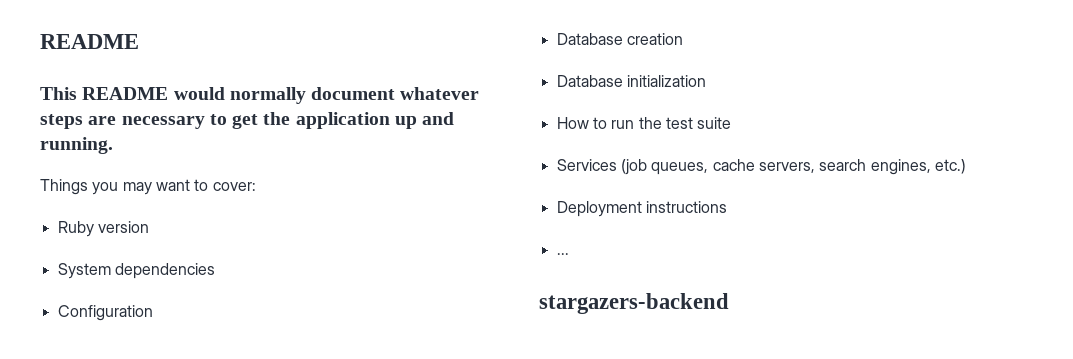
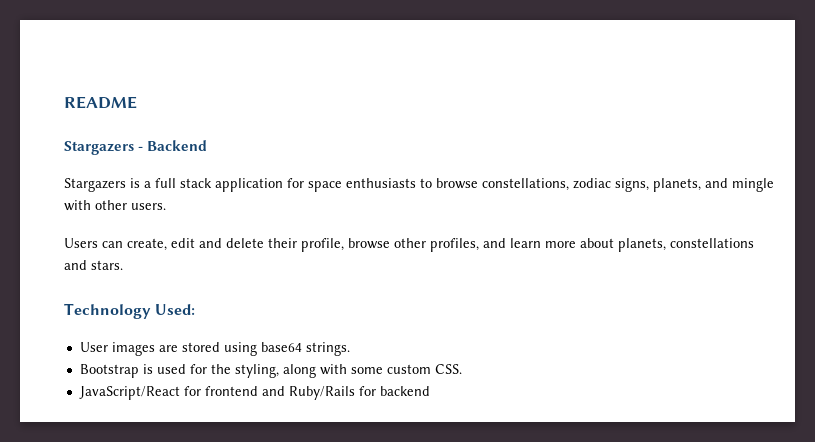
- This README would normally document whatever steps are necessary to get the application up and running.
- Things you may want to cover:
- Ruby version
- System dependencies
- Configuration
- Database creation
- Database initialization
- How to run the test suite
- Services (job queues, cache servers, search engines, etc.)
- Deployment instructions
- ...
- stargazers-backend
+ Stargazers - Backend
+ Stargazers is a full stack application for space enthusiasts to browse constellations, zodiac signs, planets, and mingle with other users.
+ Users can create, edit and delete their profile, browse other profiles, and learn more about planets, constellations and stars.
+ Technology Used:
+ User images are stored using base64 strings.
+ Bootstrap is used for the styling, along with some custom CSS.
+ JavaScript/React for frontend and Ruby/Rails for backend

